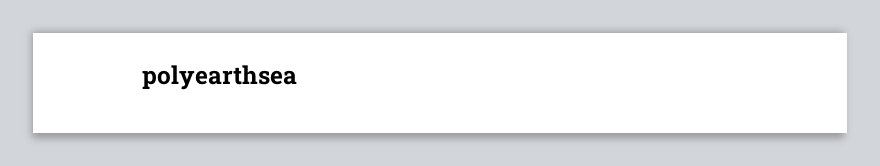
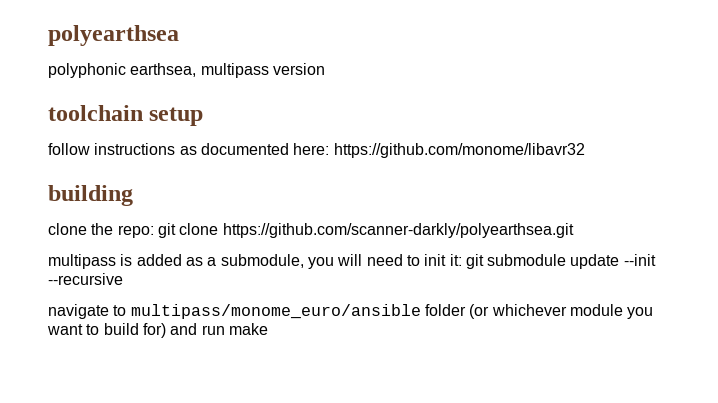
+ polyphonic earthsea, multipass version
+ toolchain setup
+ follow instructions as documented here: https://github.com/monome/libavr32
+ building
+ clone the repo: git clone https://github.com/scanner-darkly/polyearthsea.git
+ multipass is added as a submodule, you will need to init it: git submodule update --init --recursive
+ navigate to multipass/monome_euro/ansible folder (or whichever module you want to build for) and run make

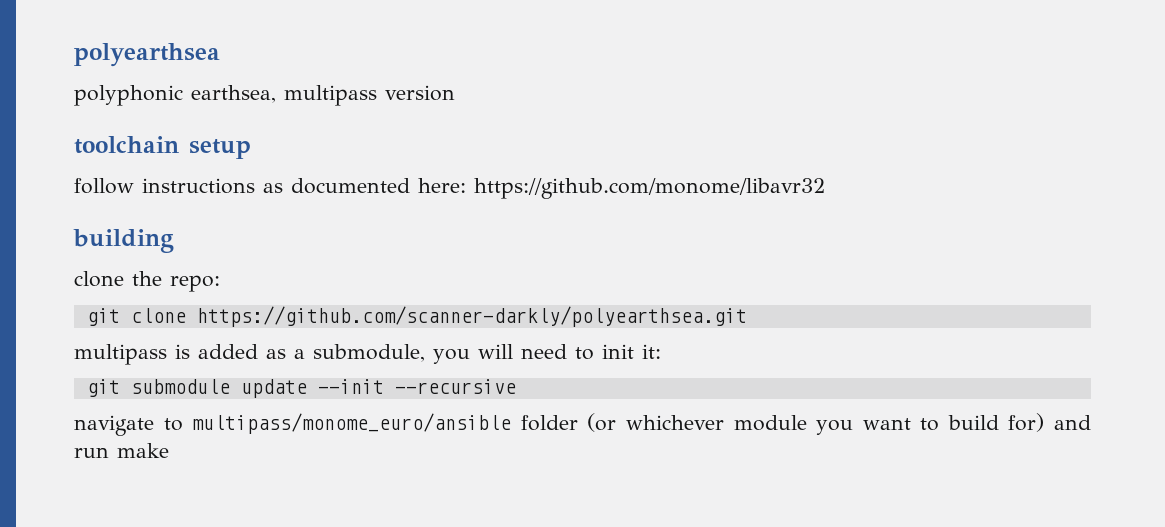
- clone the repo: git clone https://github.com/scanner-darkly/polyearthsea.git
+ clone the repo:
+ git clone https://github.com/scanner-darkly/polyearthsea.git
- multipass is added as a submodule, you will need to init it: git submodule update --init --recursive
+ multipass is added as a submodule, you will need to init it:
+ git submodule update --init --recursive

